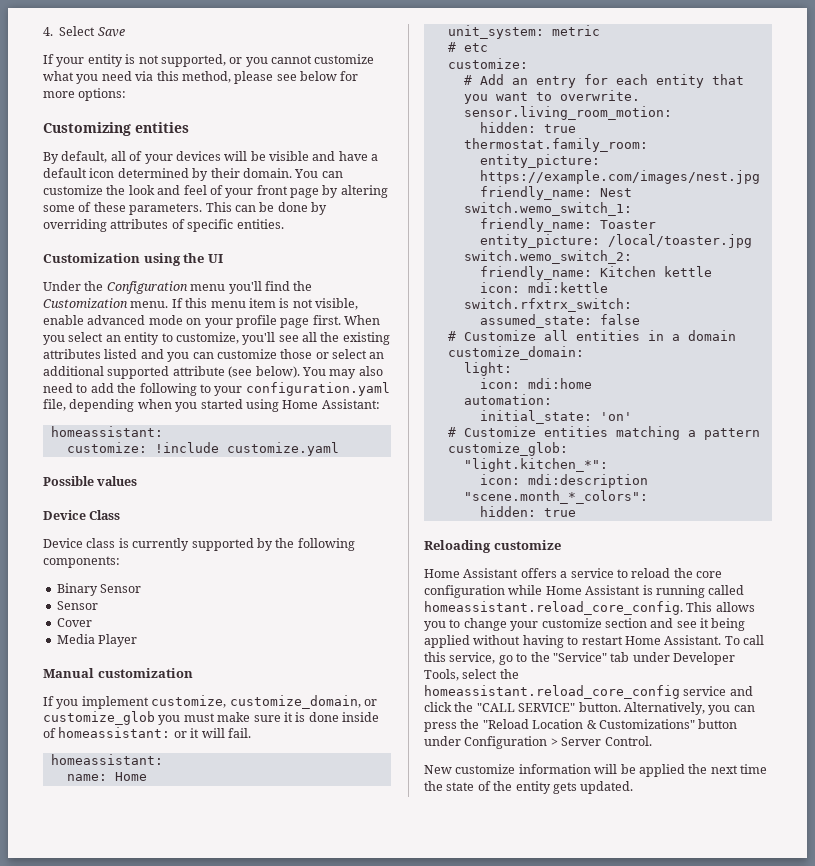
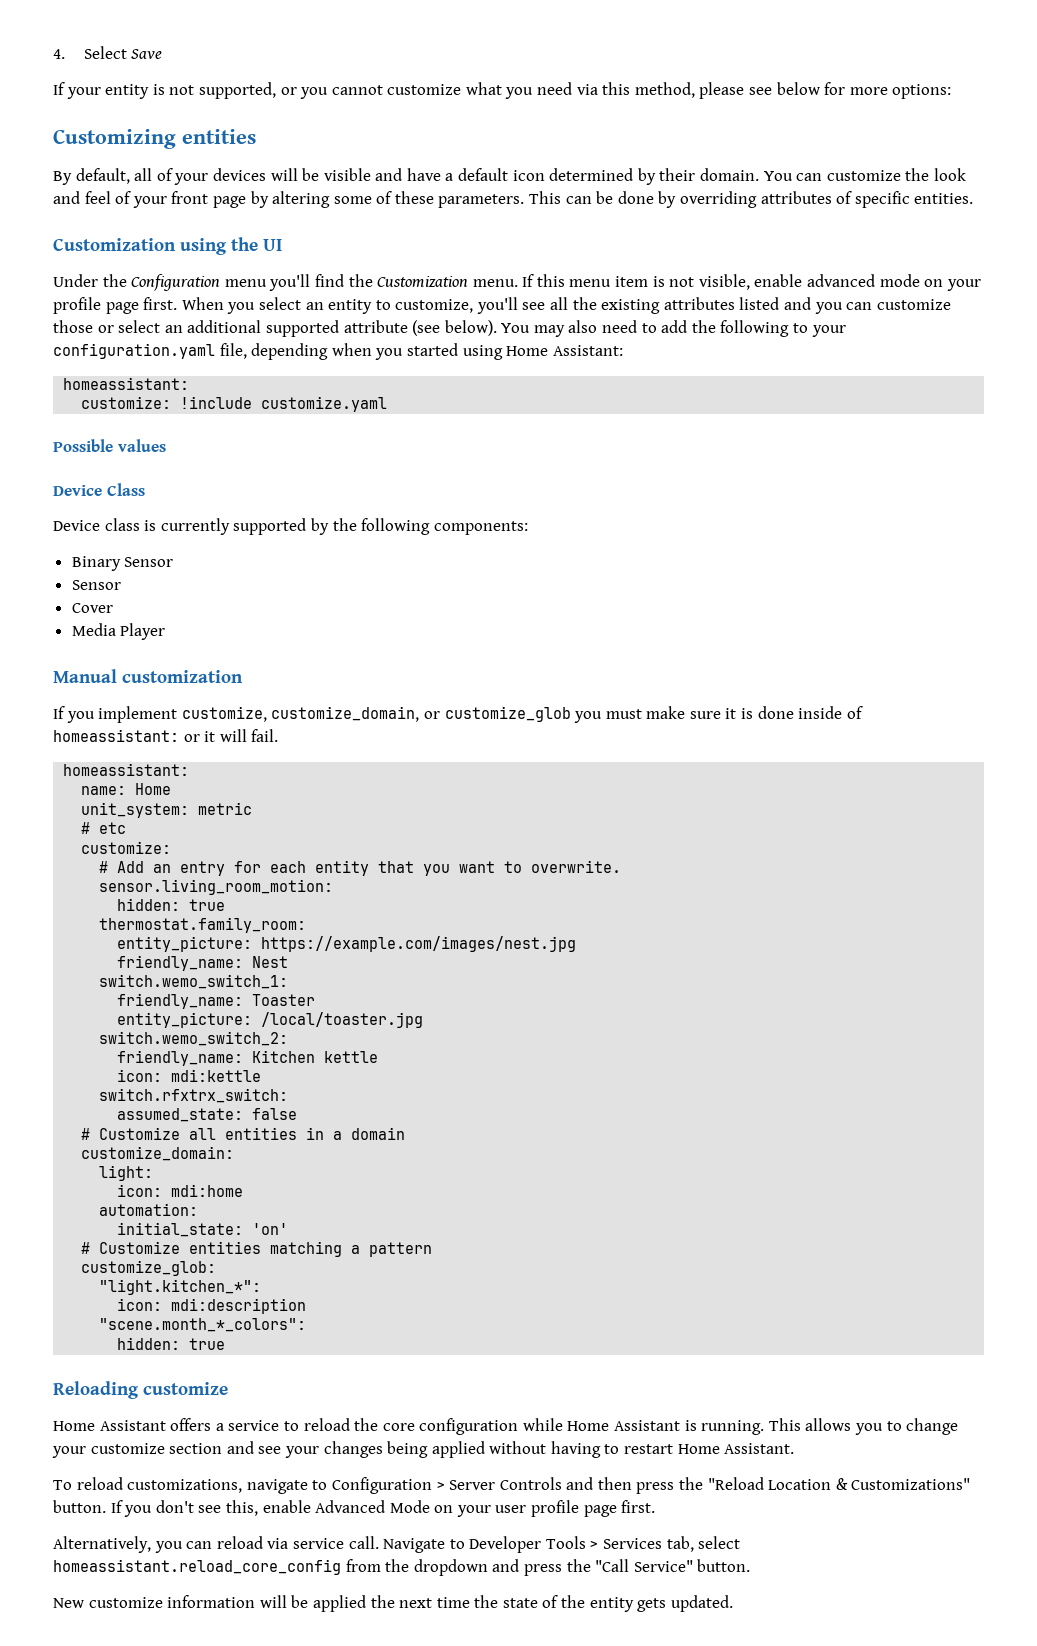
- Home Assistant offers a service to reload the core configuration while Home Assistant is running called homeassistant.reload_core_config. This allows you to change your customize section and see it being applied without having to restart Home Assistant. To call this service, go to the "Service" tab under Developer Tools, select the homeassistant.reload_core_config service and click the "CALL SERVICE" button. Alternatively, you can press the "Reload Location & Customizations" button under Configuration > Server Control.
+ Home Assistant offers a service to reload the core configuration while Home Assistant is running. This allows you to change your customize section and see your changes being applied without having to restart Home Assistant.
+ To reload customizations, navigate to Configuration > Server Controls and then press the "Reload Location & Customizations" button. If you don't see this, enable Advanced Mode on your user profile page first.
+ Alternatively, you can reload via service call. Navigate to Developer Tools > Services tab, select homeassistant.reload_core_config from the dropdown and press the "Call Service" button.

